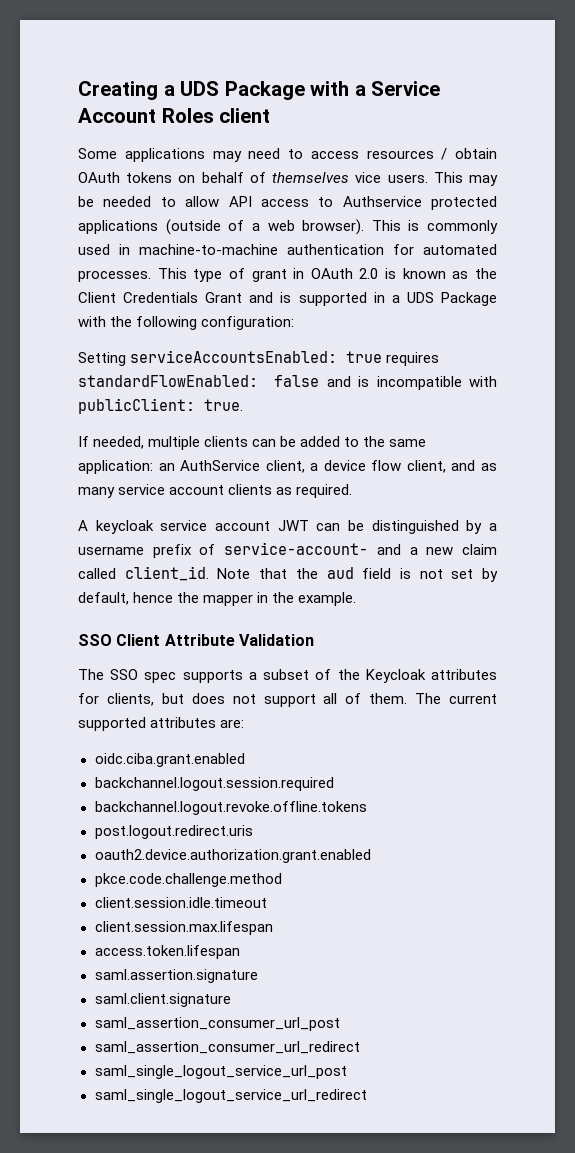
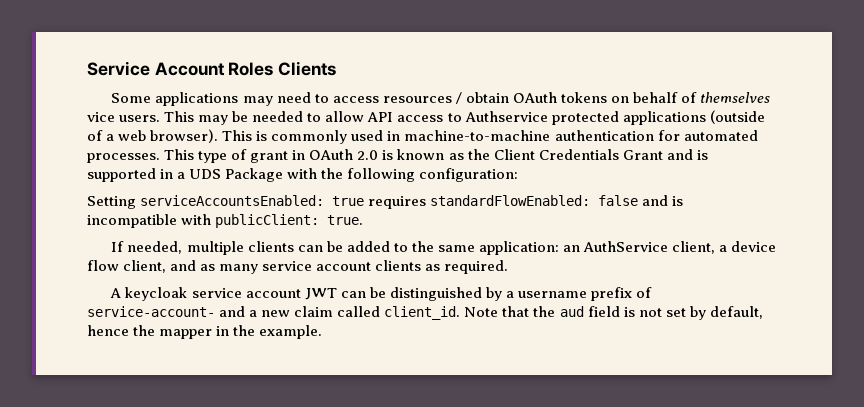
- Creating a UDS Package with a Service Account Roles client
+ Service Account Roles Clients
- SSO Client Attribute Validation
- The SSO spec supports a subset of the Keycloak attributes for clients, but does not support all of them. The current supported attributes are:
- oidc.ciba.grant.enabled
- backchannel.logout.session.required
- backchannel.logout.revoke.offline.tokens
- post.logout.redirect.uris
- oauth2.device.authorization.grant.enabled
- pkce.code.challenge.method
- client.session.idle.timeout
- client.session.max.lifespan
- access.token.lifespan
- saml.assertion.signature
- saml.client.signature
- saml_assertion_consumer_url_post
- saml_assertion_consumer_url_redirect
- saml_single_logout_service_url_post
- saml_single_logout_service_url_redirect

